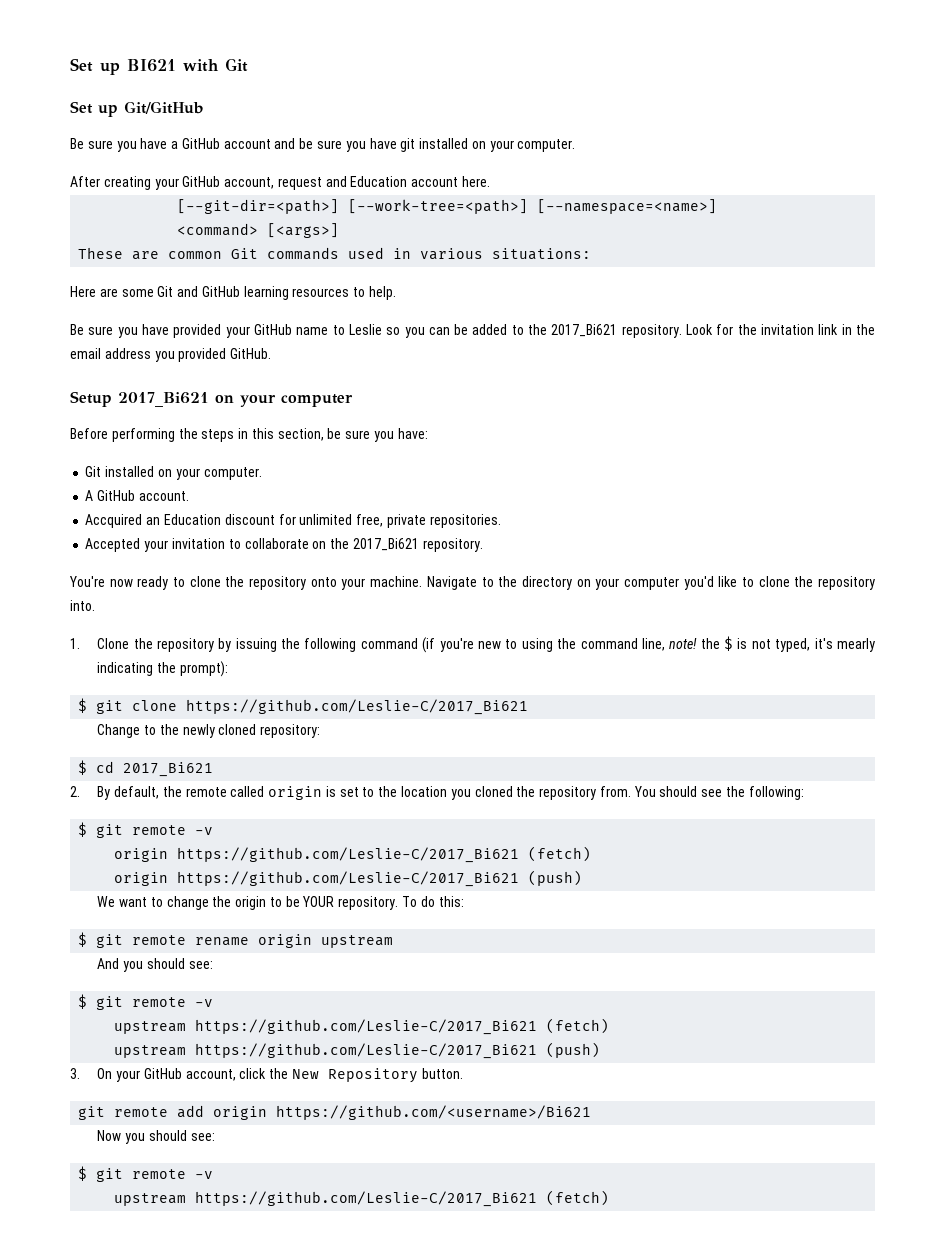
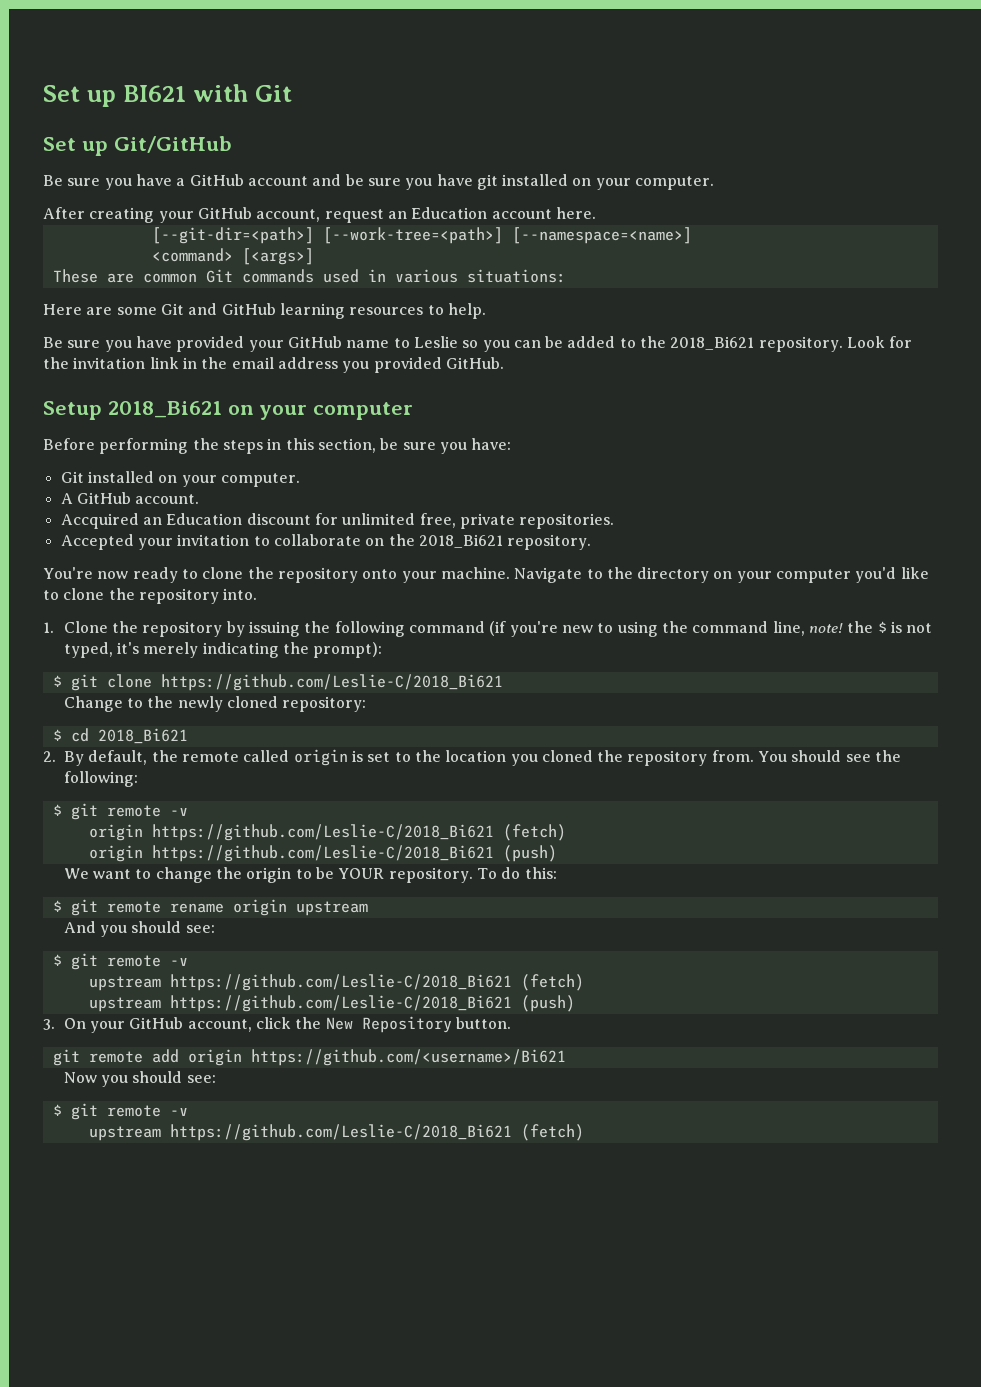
- After creating your GitHub account, request and Education account here.
+ After creating your GitHub account, request an Education account here.
- Be sure you have provided your GitHub name to Leslie so you can be added to the 2017_Bi621 repository.
+ Be sure you have provided your GitHub name to Leslie so you can be added to the 2018_Bi621 repository.
- Setup 2017_Bi621 on your computer
+ Setup 2018_Bi621 on your computer
- Accepted your invitation to collaborate on the 2017_Bi621 repository.
+ Accepted your invitation to collaborate on the 2018_Bi621 repository.
- 1. Clone the repository by issuing the following command (if you're new to using the command line, note! the $ is not typed, it's mearly indicating the prompt):
+ 1. Clone the repository by issuing the following command (if you're new to using the command line, note! the $ is not typed, it's merely indicating the prompt):
- $ git clone https://github.com/Leslie-C/2017_Bi621
+ $ git clone https://github.com/Leslie-C/2018_Bi621
- $ cd 2017_Bi621
+ $ cd 2018_Bi621
- origin https://github.com/Leslie-C/2017_Bi621 (fetch)
+ origin https://github.com/Leslie-C/2018_Bi621 (fetch)
- origin https://github.com/Leslie-C/2017_Bi621 (push)
+ origin https://github.com/Leslie-C/2018_Bi621 (push)
  And you should see:
  $ git remote -v
- upstream https://github.com/Leslie-C/2017_Bi621 (fetch)
+ upstream https://github.com/Leslie-C/2018_Bi621 (fetch)
- upstream https://github.com/Leslie-C/2017_Bi621 (push)
+ upstream https://github.com/Leslie-C/2018_Bi621 (push)
  Now you should see:
  $ git remote -v
- upstream https://github.com/Leslie-C/2017_Bi621 (fetch)
+ upstream https://github.com/Leslie-C/2018_Bi621 (fetch)

